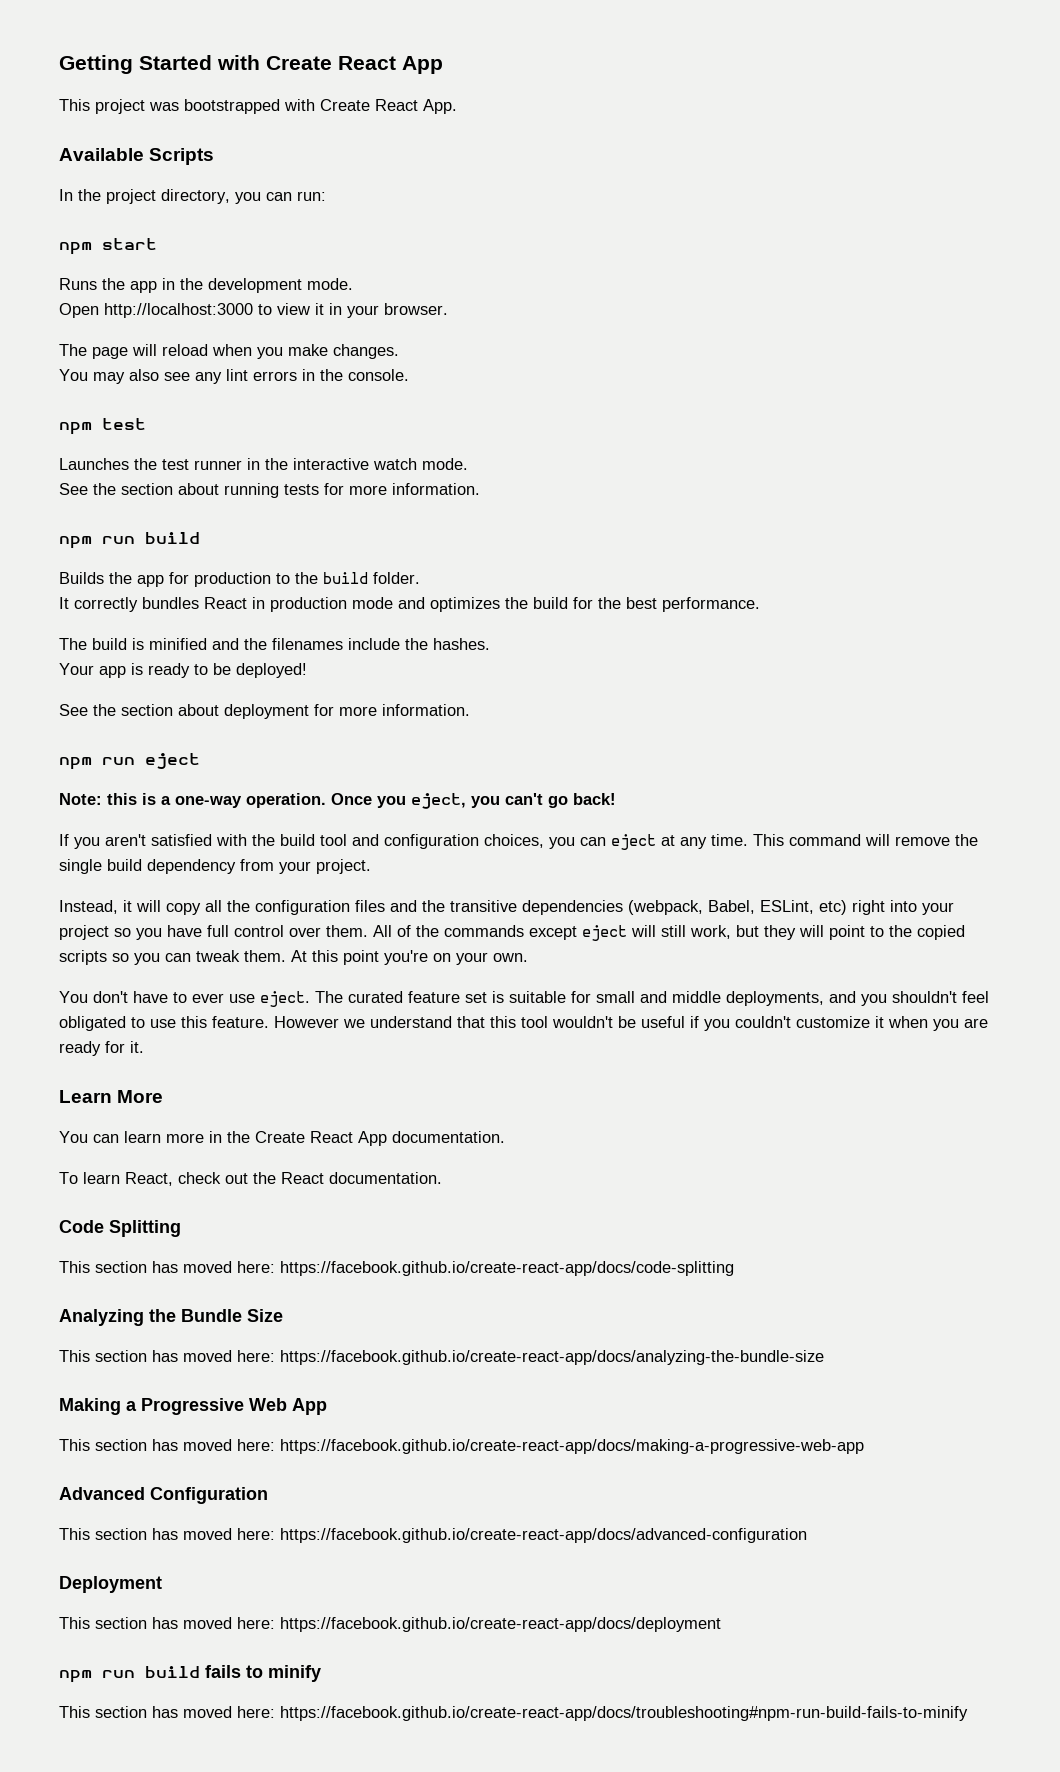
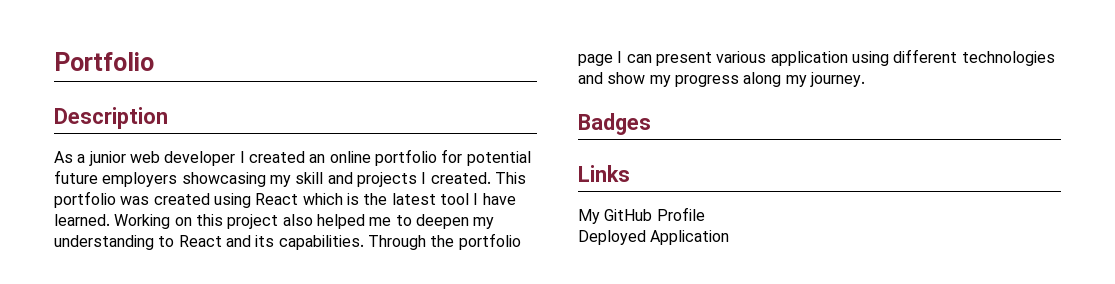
- Getting Started with Create React App
- This project was bootstrapped with Create React App.
- Available Scripts
- In the project directory, you can run:
- npm start
- Runs the app in the development mode.
- Open http://localhost:3000 to view it in your browser.
- The page will reload when you make changes.
- You may also see any lint errors in the console.
- npm test
- Launches the test runner in the interactive watch mode.
- See the section about running tests for more information.
- npm run build
- Builds the app for production to the build folder.
- It correctly bundles React in production mode and optimizes the build for the best performance.
- The build is minified and the filenames include the hashes.
- Your app is ready to be deployed!
- See the section about deployment for more information.
- npm run eject
- Note: this is a one-way operation. Once you eject, you can't go back!
- If you aren't satisfied with the build tool and configuration choices, you can eject at any time. This command will remove the single build dependency from your project.
- Instead, it will copy all the configuration files and the transitive dependencies (webpack, Babel, ESLint, etc) right into your project so you have full control over them. All of the commands except eject will still work, but they will point to the copied scripts so you can tweak them. At this point you're on your own.
- You don't have to ever use eject. The curated feature set is suitable for small and middle deployments, and you shouldn't feel obligated to use this feature. However we understand that this tool wouldn't be useful if you couldn't customize it when you are ready for it.
- Learn More
- You can learn more in the Create React App documentation.
- To learn React, check out the React documentation.
- Code Splitting
- This section has moved here: https://facebook.github.io/create-react-app/docs/code-splitting
- Analyzing the Bundle Size
- This section has moved here: https://facebook.github.io/create-react-app/docs/analyzing-the-bundle-size
- Making a Progressive Web App
- This section has moved here: https://facebook.github.io/create-react-app/docs/making-a-progressive-web-app
- Advanced Configuration
- This section has moved here: https://facebook.github.io/create-react-app/docs/advanced-configuration
- Deployment
- This section has moved here: https://facebook.github.io/create-react-app/docs/deployment
- npm run build fails to minify
- This section has moved here: https://facebook.github.io/create-react-app/docs/troubleshooting#npm-run-build-fails-to-minify
+ Portfolio
+ Description
+ As a junior web developer I created an online portfolio for potential future employers showcasing my skill and projects I created. This portfolio was created using React which is the latest tool I have learned. Working on this project also helped me to deepen my understanding to React and its capabilities. Through the portfolio page I can present various application using different technologies and show my progress along my journey.
+ Badges
+ Links
+ My GitHub Profile
+ Deployed Application

